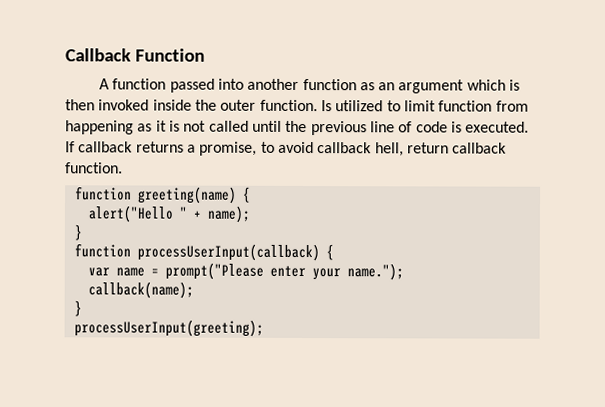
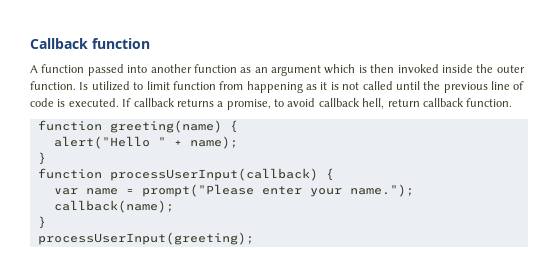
- Callback Function
+ Callback function

